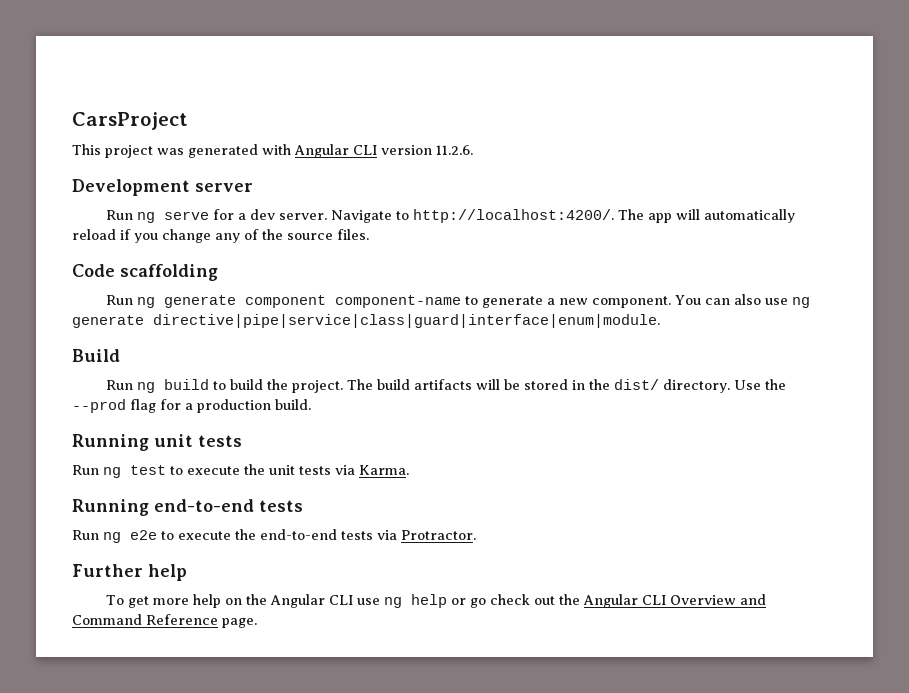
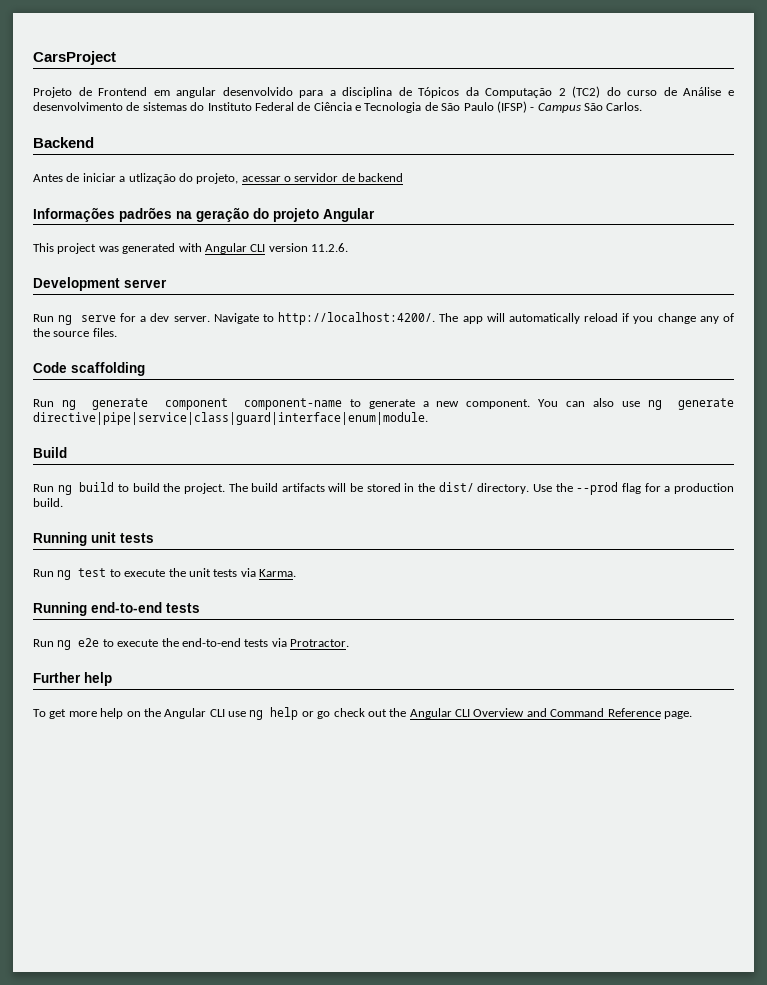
+ Projeto de Frontend em angular desenvolvido para a disciplina de Tópicos da Computação 2 (TC2) do curso de Análise e desenvolvimento de sistemas do Instituto Federal de Ciência e Tecnologia de São Paulo (IFSP) - Campus São Carlos.
+ Backend
+ Antes de iniciar a utlização do projeto, acessar o servidor de backend
+ Informações padrões na geração do projeto Angular

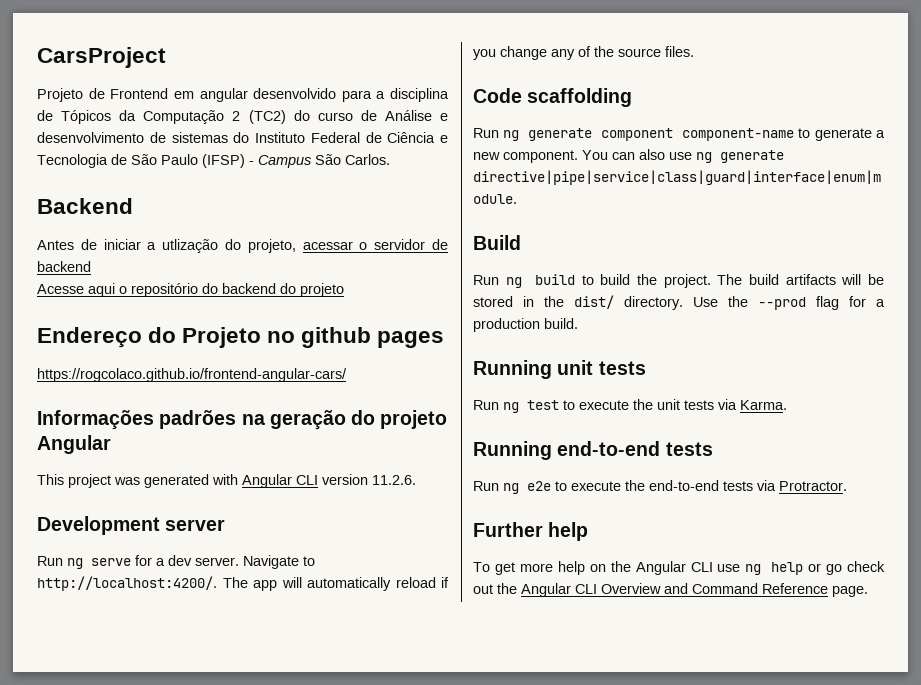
+ Acesse aqui o repositório do backend do projeto
+ Endereço do Projeto no github pages
+ https://rogcolaco.github.io/frontend-angular-cars/

